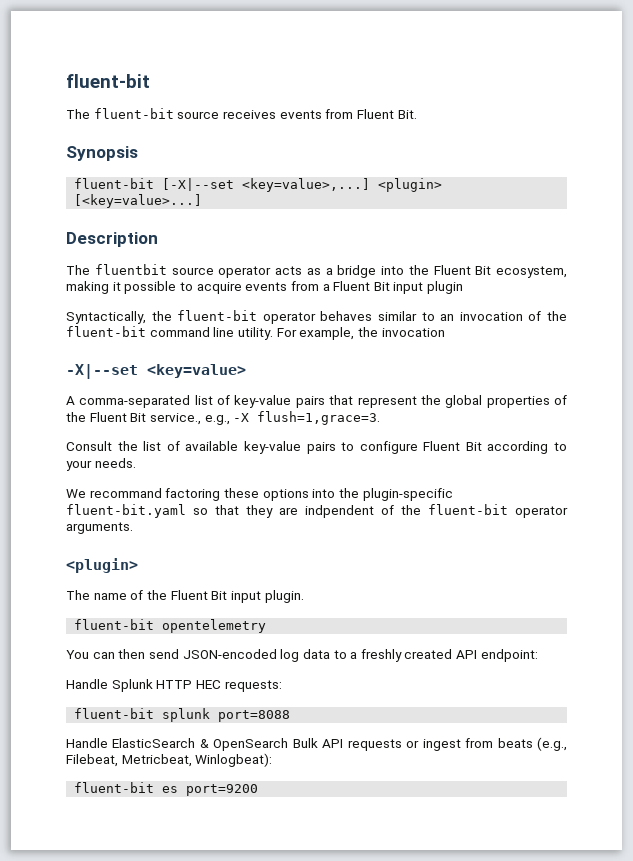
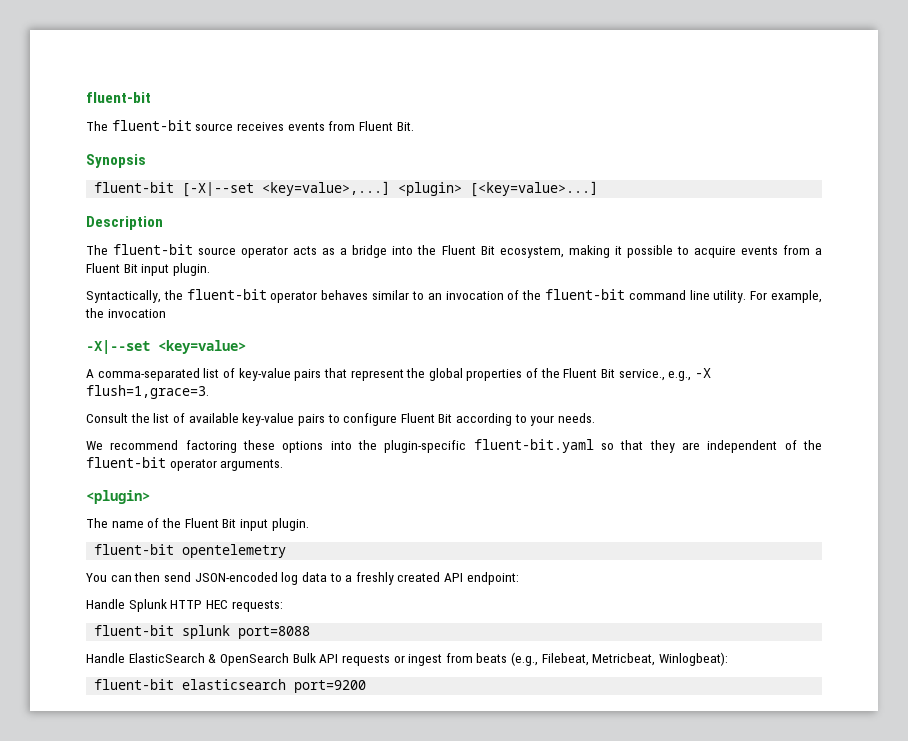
- The fluentbit source operator acts as a bridge into the Fluent Bit ecosystem, making it possible to acquire events from a Fluent Bit input plugin
+ The fluent-bit source operator acts as a bridge into the Fluent Bit ecosystem, making it possible to acquire events from a Fluent Bit input plugin.
- We recommand factoring these options into the plugin-specific fluent-bit.yaml so that they are indpendent of the fluent-bit operator arguments.
+ We recommend factoring these options into the plugin-specific fluent-bit.yaml so that they are independent of the fluent-bit operator arguments.
- fluent-bit es port=9200
+ fluent-bit elasticsearch port=9200

